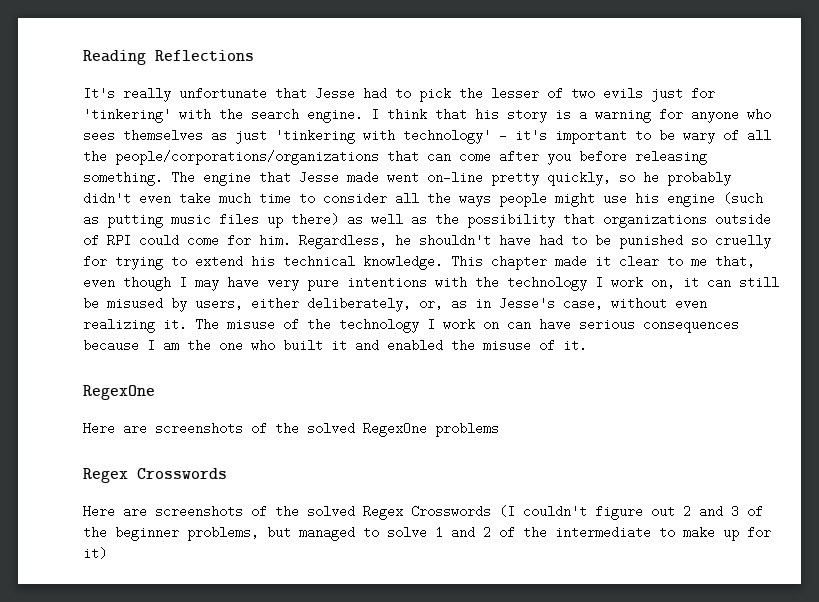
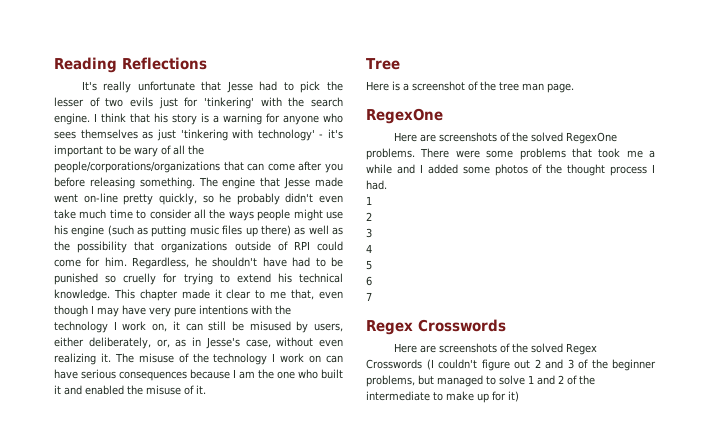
+ Tree
+ Here is a screenshot of the tree man page.
- Here are screenshots of the solved RegexOne problems
+ Here are screenshots of the solved RegexOne problems. There were some problems that took me a while and I added some photos of the thought process I had.
+ 1
+ 2
+ 3
+ 4
+ 5
+ 6
+ 7

